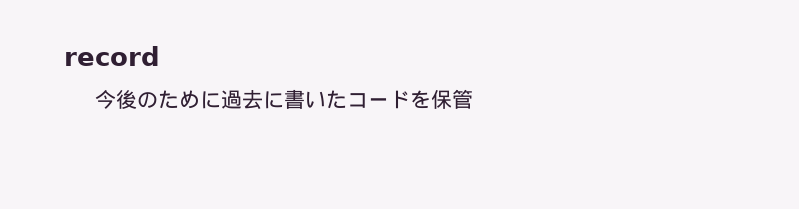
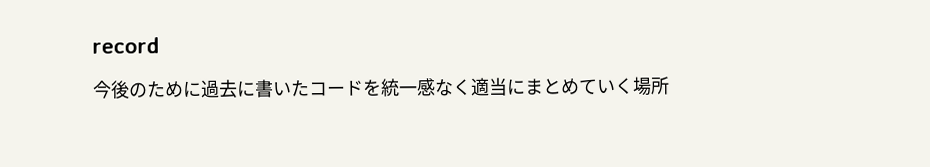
- 今後のために過去に書いたコードを保管
+ 今後のために過去に書いたコードを統一感なく適当にまとめていく場所

